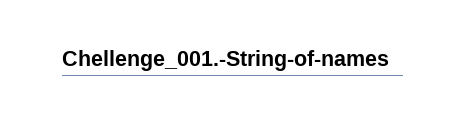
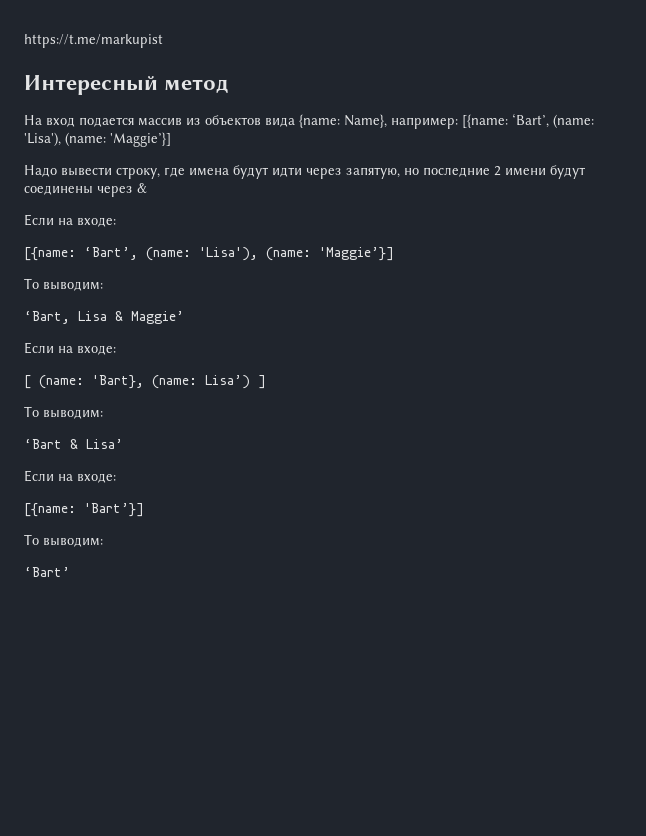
- Chellenge_001.-String-of-names
+ https://t.me/markupist
+ Интересный метод
+ На вход подается массив из объектов вида {name: Name}, например: [{name: ‘Bart’, (name: 'Lisa'), (name: 'Maggie’}]
+ Надо вывести строку, где имена будут идти через запятую, но последние 2 имени будут соединены через &
+ Если на входе:
+ [{name: ‘Bart’, (name: 'Lisa'), (name: 'Maggie’}]
+ То выводим:
+ ‘Bart, Lisa & Maggie’
+ Если на входе:
+ [ (name: 'Bart}, (name: Lisa’) ]
+ То выводим:
+ ‘Bart & Lisa’
+ Если на входе:
+ [{name: 'Bart’}]
+ То выводим:
+ ‘Bart’

